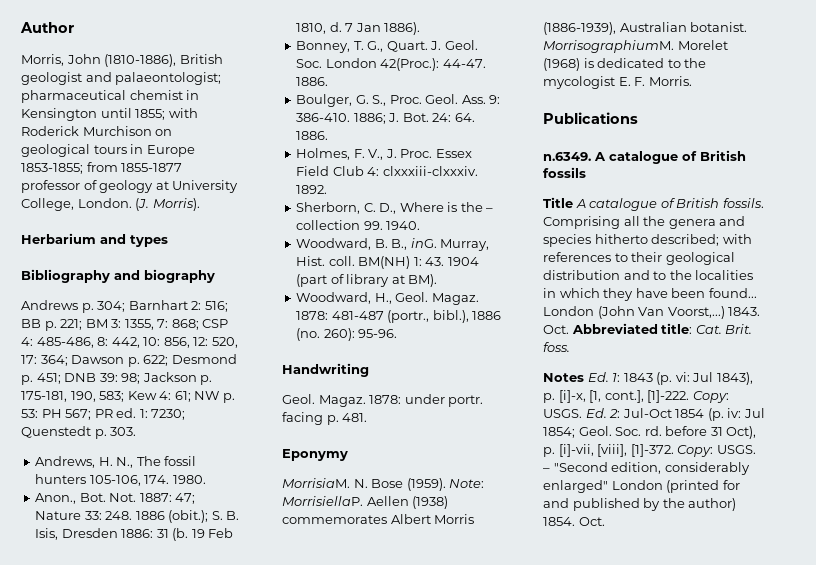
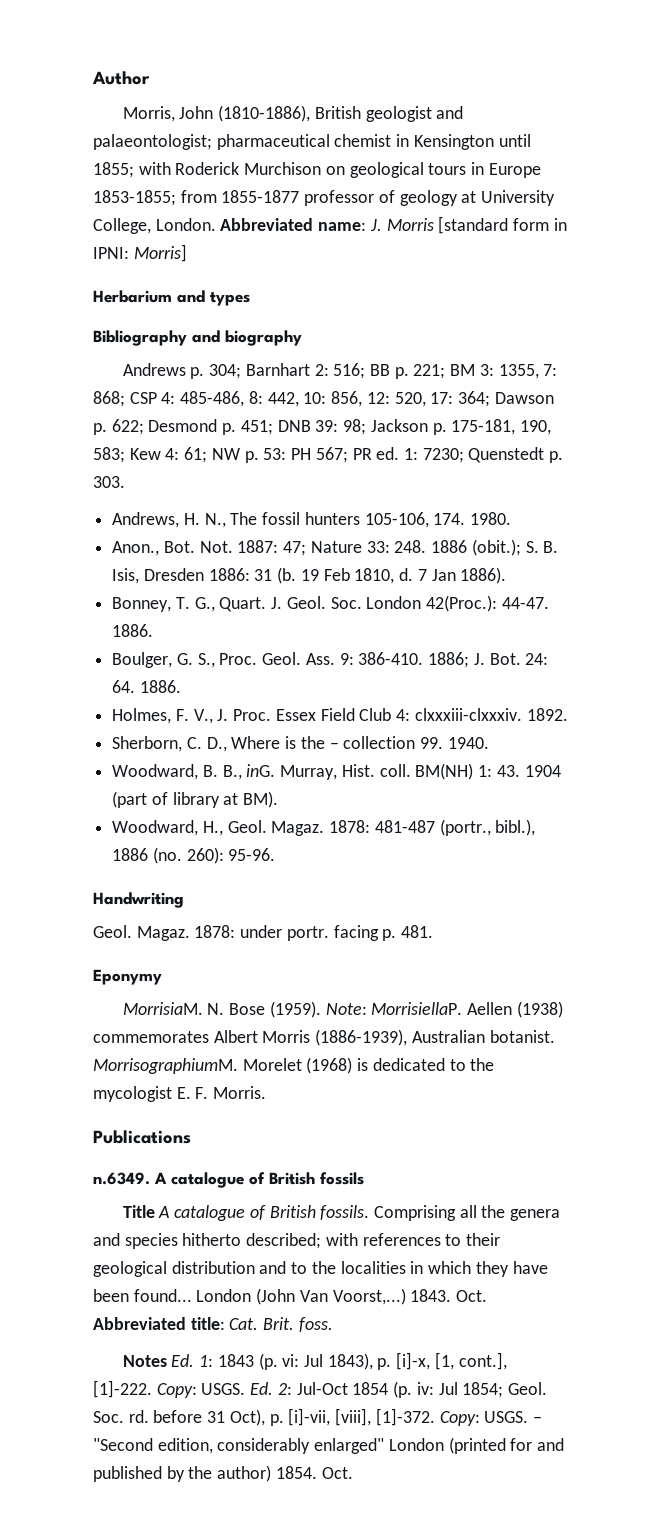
- (J. Morris).
+ Abbreviated name: J. Morris [standard form in IPNI: Morris]

